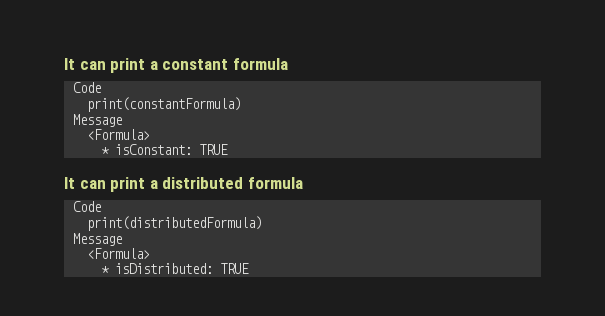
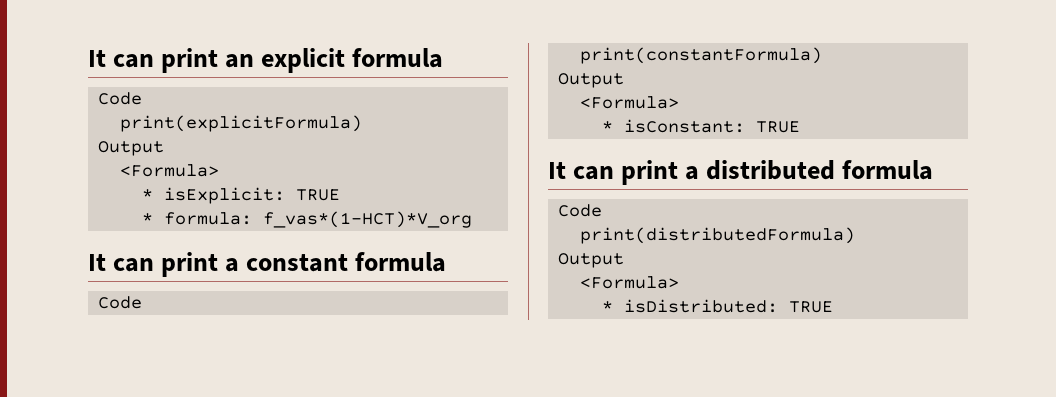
+ It can print an explicit formula
+ Code
+ print(explicitFormula)
+ Output
+ <Formula>
+ * isExplicit: TRUE
+ * formula: f_vas*(1-HCT)*V_org
  print(constantFormula)
- Message
+ Output
  print(distributedFormula)
- Message
+ Output

